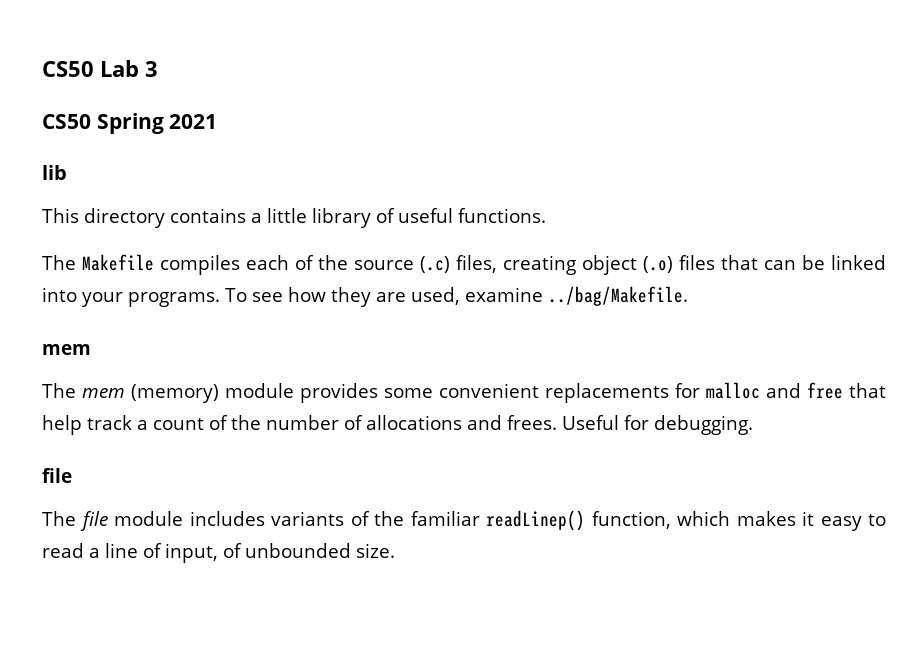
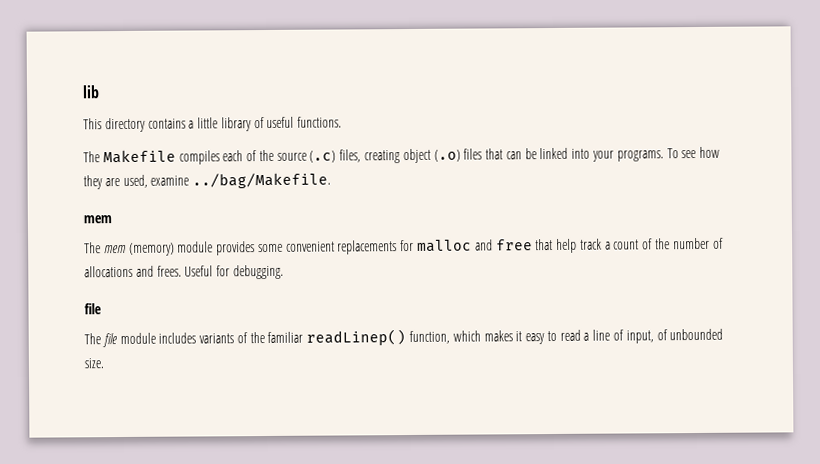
- CS50 Lab 3
- CS50 Spring 2021

